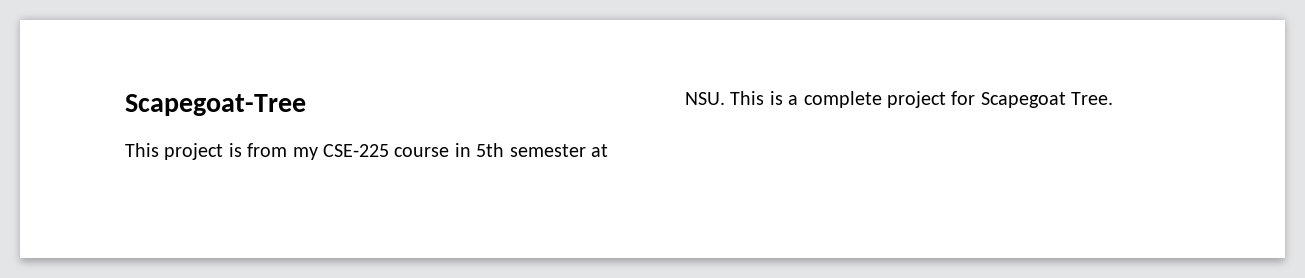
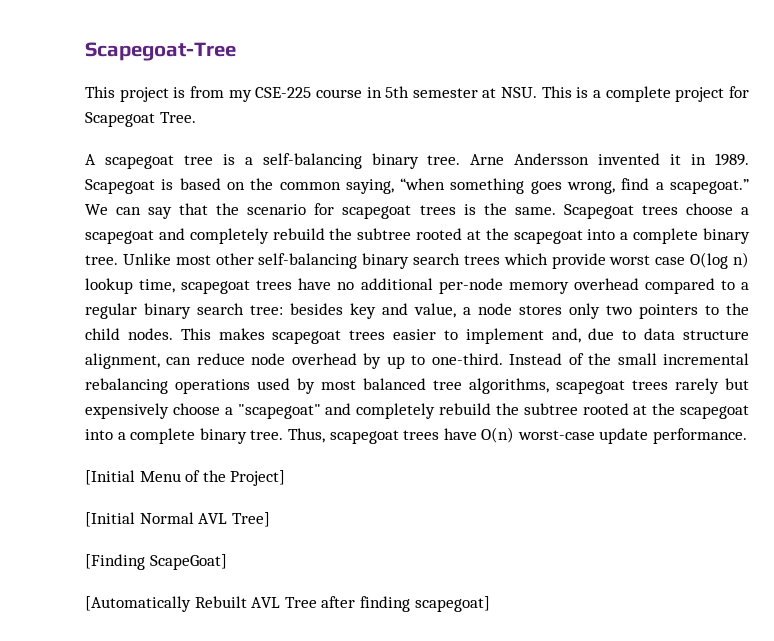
+ A scapegoat tree is a self-balancing binary tree. Arne Andersson invented it in 1989. Scapegoat is based on the common saying, “when something goes wrong, find a scapegoat.” We can say that the scenario for scapegoat trees is the same. Scapegoat trees choose a scapegoat and completely rebuild the subtree rooted at the scapegoat into a complete binary tree. Unlike most other self-balancing binary search trees which provide worst case O(log n) lookup time, scapegoat trees have no additional per-node memory overhead compared to a regular binary search tree: besides key and value, a node stores only two pointers to the child nodes. This makes scapegoat trees easier to implement and, due to data structure alignment, can reduce node overhead by up to one-third. Instead of the small incremental rebalancing operations used by most balanced tree algorithms, scapegoat trees rarely but expensively choose a "scapegoat" and completely rebuild the subtree rooted at the scapegoat into a complete binary tree. Thus, scapegoat trees have O(n) worst-case update performance.
+ [Initial Menu of the Project]
+ [Initial Normal AVL Tree]
+ [Finding ScapeGoat]
+ [Automatically Rebuilt AVL Tree after finding scapegoat]

